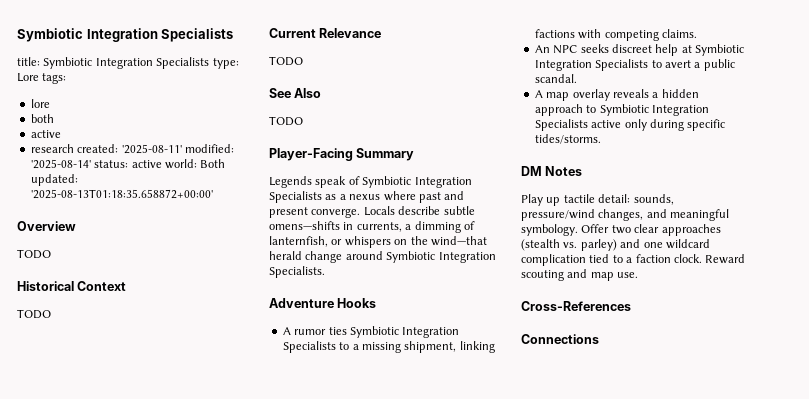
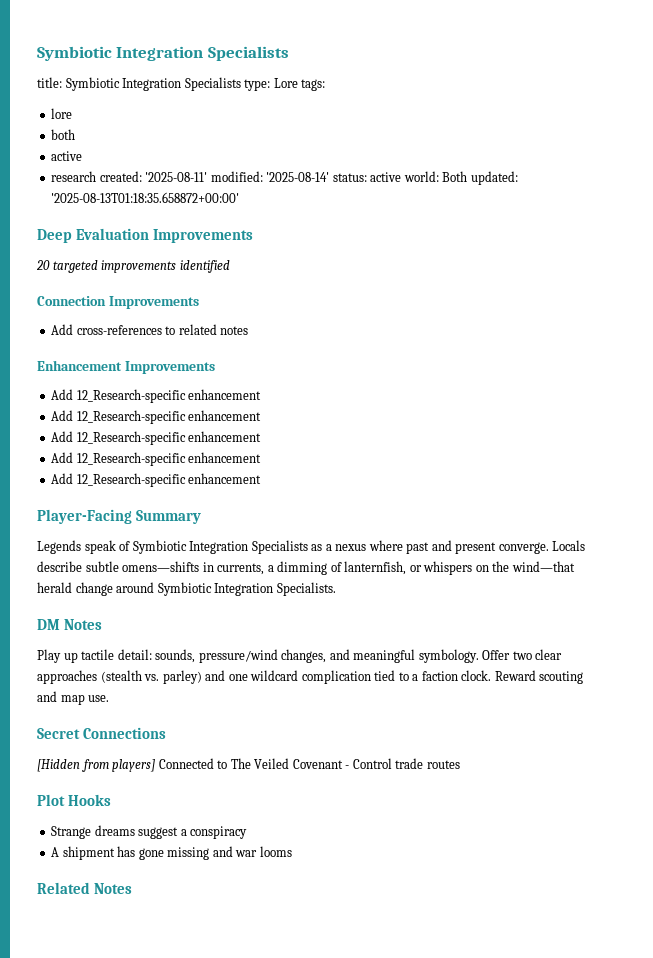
- Overview
- TODO
- Historical Context
- TODO
- Current Relevance
- TODO
- See Also
- TODO
+ Deep Evaluation Improvements
+ 20 targeted improvements identified
+ Connection Improvements
+ Add cross-references to related notes
+ Enhancement Improvements
+ Add 12_Research-specific enhancement
+ Add 12_Research-specific enhancement
+ Add 12_Research-specific enhancement
+ Add 12_Research-specific enhancement
+ Add 12_Research-specific enhancement
- Adventure Hooks
- A rumor ties Symbiotic Integration Specialists to a missing shipment, linking factions with competing claims.
- An NPC seeks discreet help at Symbiotic Integration Specialists to avert a public scandal.
- A map overlay reveals a hidden approach to Symbiotic Integration Specialists active only during specific tides/storms.
- Cross-References
- Connections
+ Secret Connections
+ [Hidden from players] Connected to The Veiled Covenant - Control trade routes
+ Plot Hooks
+ Strange dreams suggest a conspiracy
+ A shipment has gone missing and war looms
+ Related Notes

